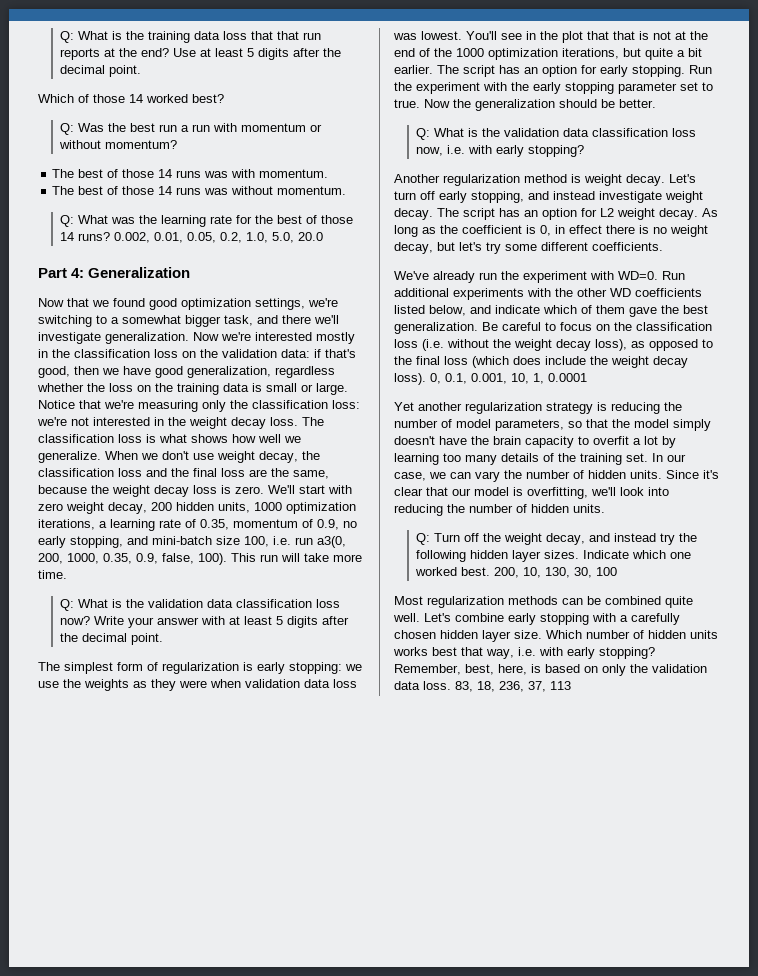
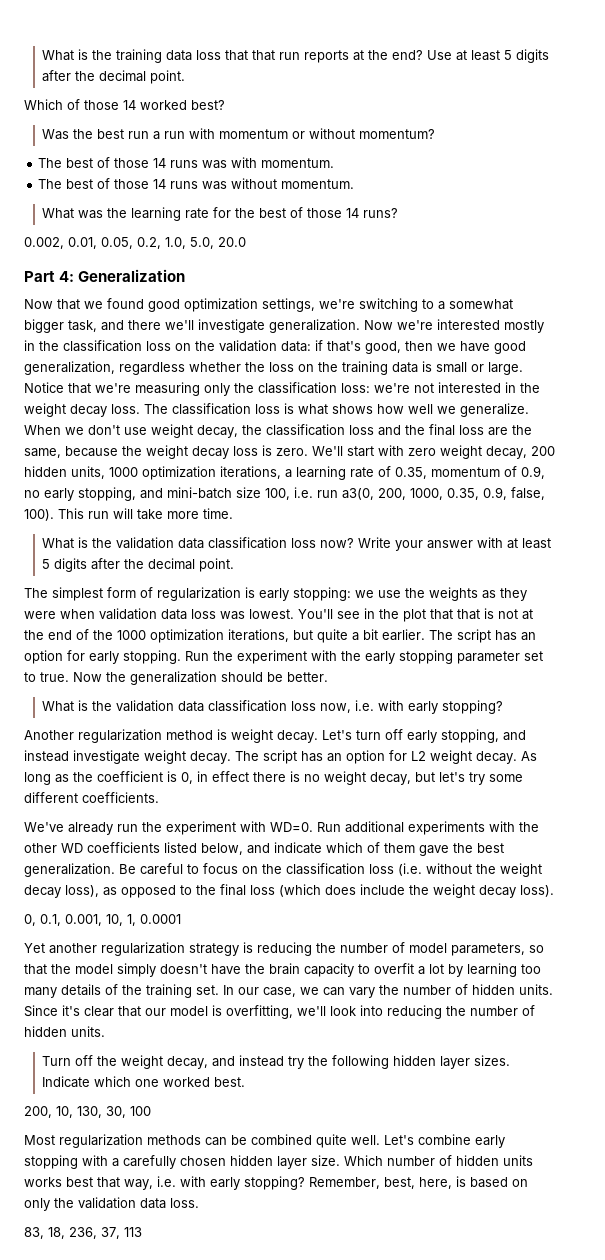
- Q: What is the training data loss that that run reports at the end?
+ What is the training data loss that that run reports at the end?
- Q: Was the best run a run with momentum or without momentum?
+ Was the best run a run with momentum or without momentum?
- Q: What was the learning rate for the best of those 14 runs? 0.002, 0.01, 0.05, 0.2, 1.0, 5.0, 20.0
+ What was the learning rate for the best of those 14 runs?
+ 0.002, 0.01, 0.05, 0.2, 1.0, 5.0, 20.0
- Q: What is the validation data classification loss now?
+ What is the validation data classification loss now?
- Q: What is the validation data classification loss now, i.e. with early stopping?
+ What is the validation data classification loss now, i.e. with early stopping?
- Be careful to focus on the classification loss (i.e. without the weight decay loss), as opposed to the final loss (which does include the weight decay loss). 0, 0.1, 0.001, 10, 1, 0.0001
+ Be careful to focus on the classification loss (i.e. without the weight decay loss), as opposed to the final loss (which does include the weight decay loss).
+ 0, 0.1, 0.001, 10, 1, 0.0001
- Q: Turn off the weight decay, and instead try the following hidden layer sizes.
+ Turn off the weight decay, and instead try the following hidden layer sizes.
- Indicate which one worked best. 200, 10, 130, 30, 100
+ Indicate which one worked best.
+ 200, 10, 130, 30, 100
- Remember, best, here, is based on only the validation data loss. 83, 18, 236, 37, 113
+ Remember, best, here, is based on only the validation data loss.
+ 83, 18, 236, 37, 113

